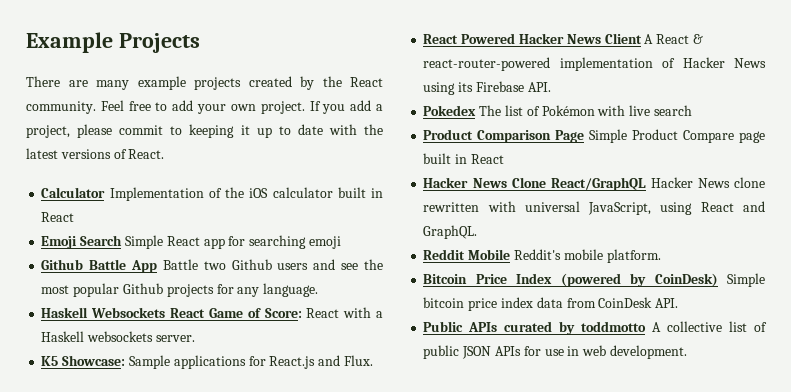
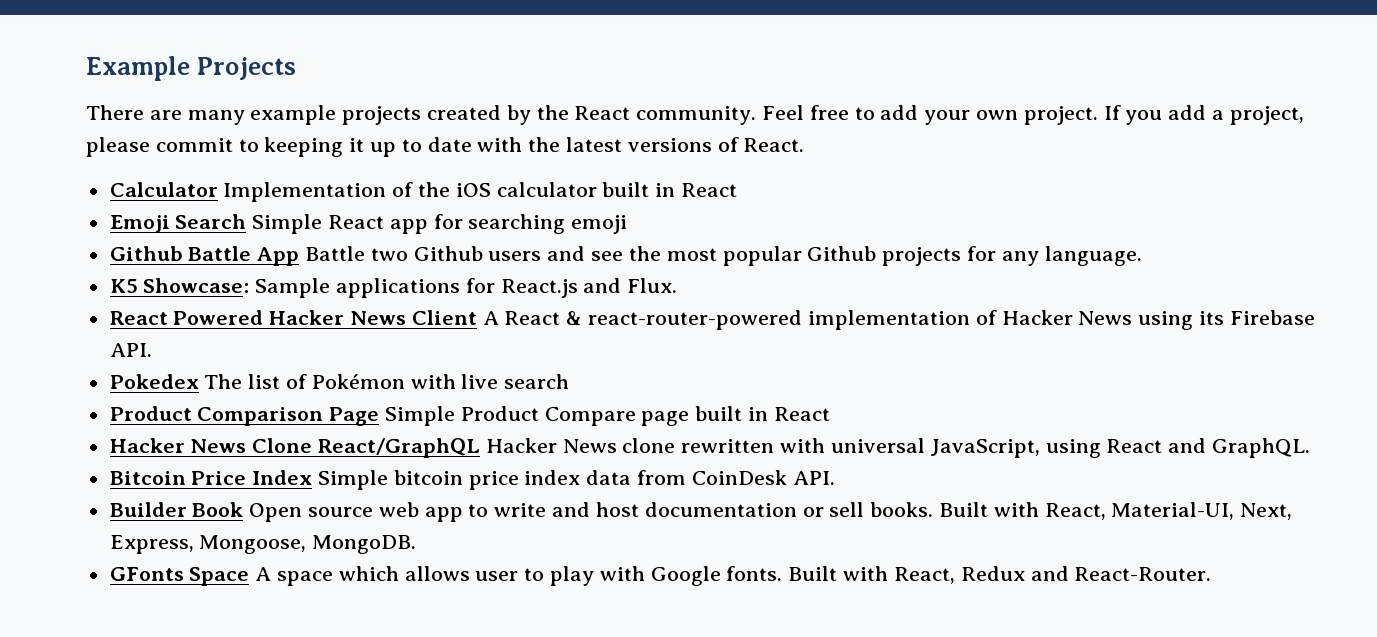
- Haskell Websockets React Game of Score: React with a Haskell websockets server.
- Reddit Mobile Reddit's mobile platform.
- Bitcoin Price Index (powered by CoinDesk) Simple bitcoin price index data from CoinDesk API.
+ Bitcoin Price Index Simple bitcoin price index data from CoinDesk API.
- Public APIs curated by toddmotto A collective list of public JSON APIs for use in web development.
+ Builder Book Open source web app to write and host documentation or sell books. Built with React, Material-UI, Next, Express, Mongoose, MongoDB.
+ GFonts Space A space which allows user to play with Google fonts. Built with React, Redux and React-Router.

